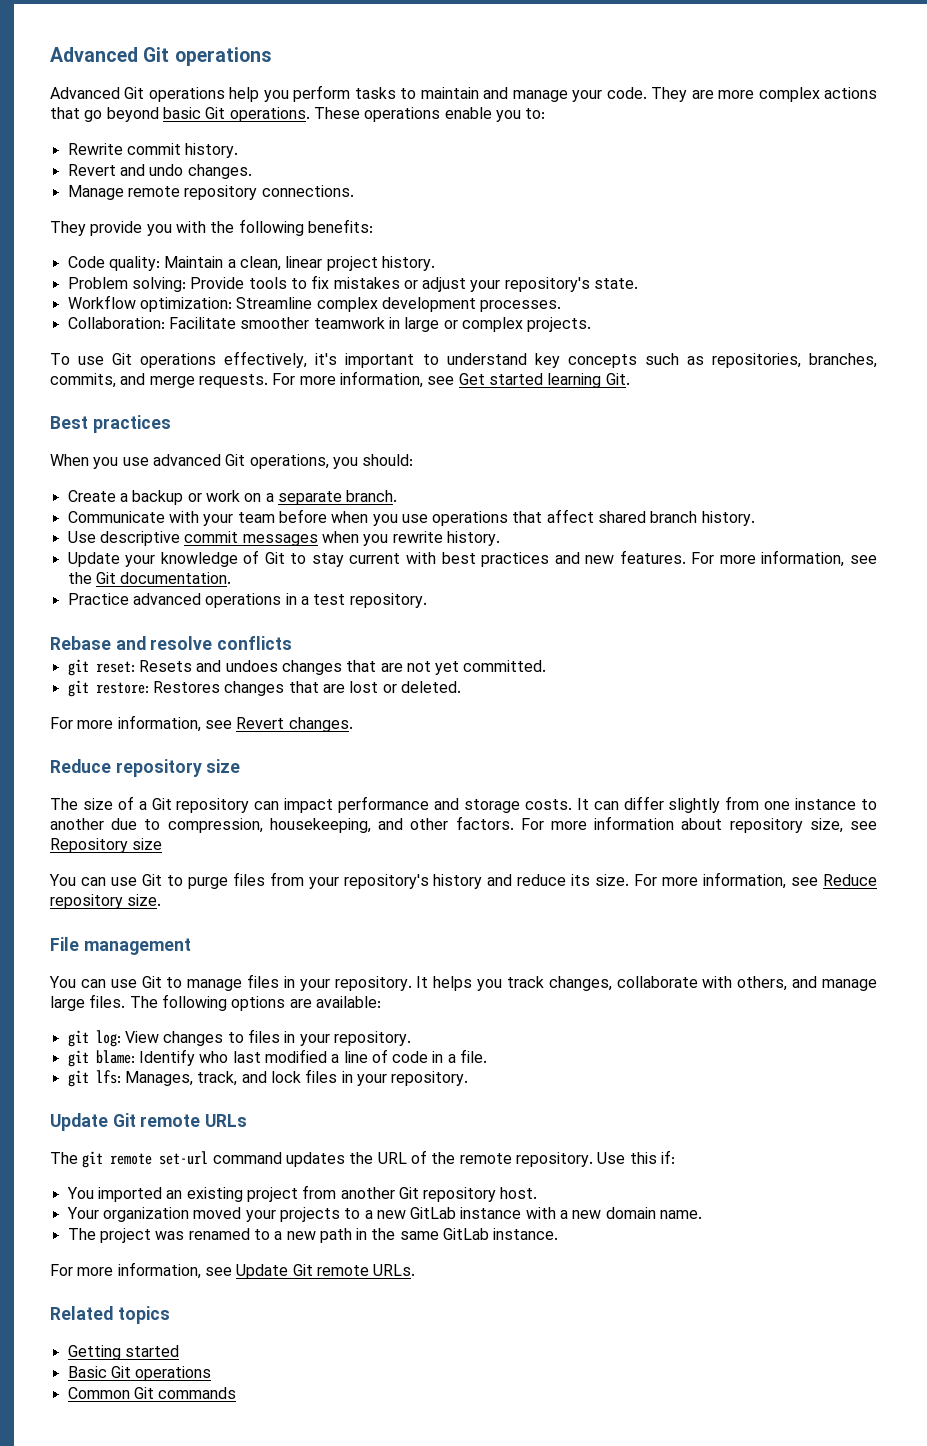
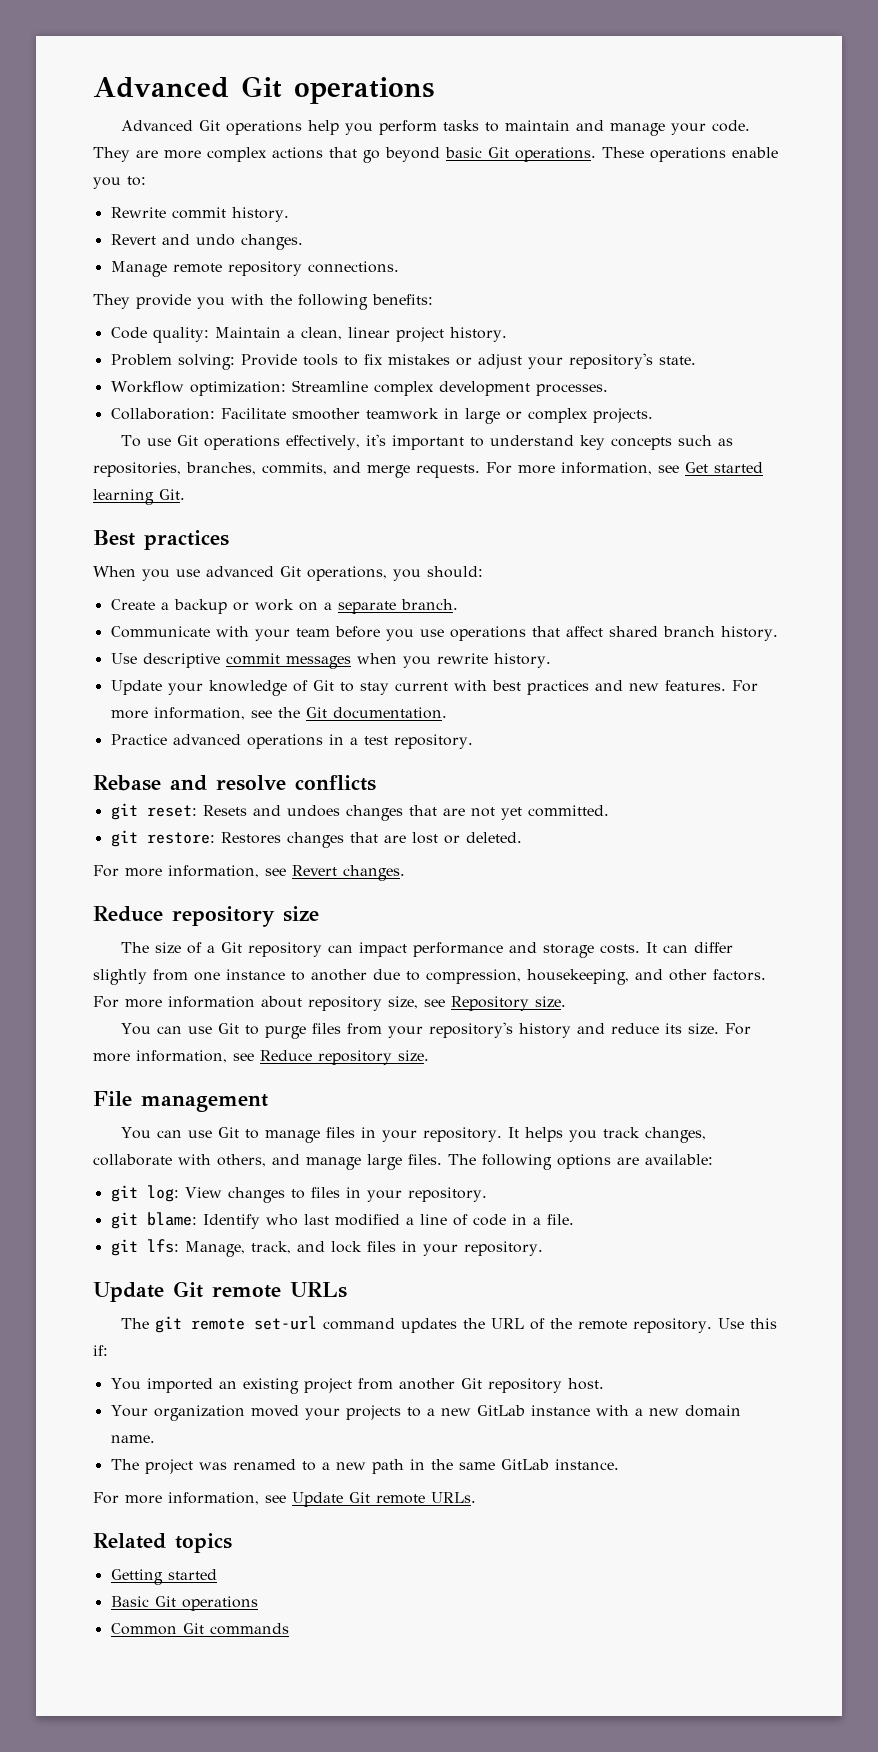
- Communicate with your team before when you use operations that affect shared branch history.
+ Communicate with your team before you use operations that affect shared branch history.
- For more information about repository size, see Repository size
+ For more information about repository size, see Repository size.
- git lfs: Manages, track, and lock files in your repository.
+ git lfs: Manage, track, and lock files in your repository.

